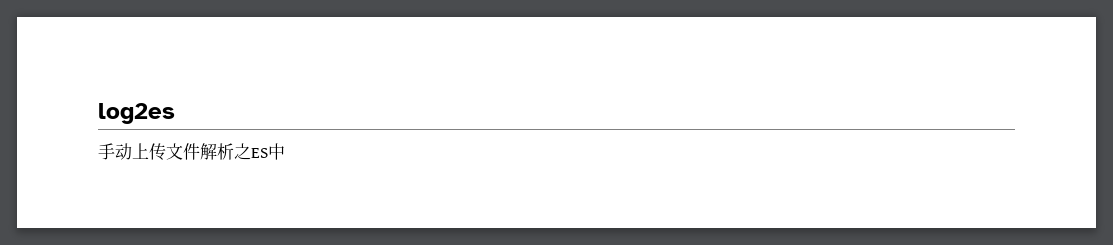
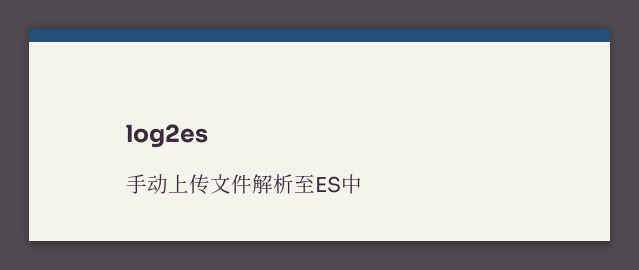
- 手动上传文件解析之ES中
+ 手动上传文件解析至ES中

